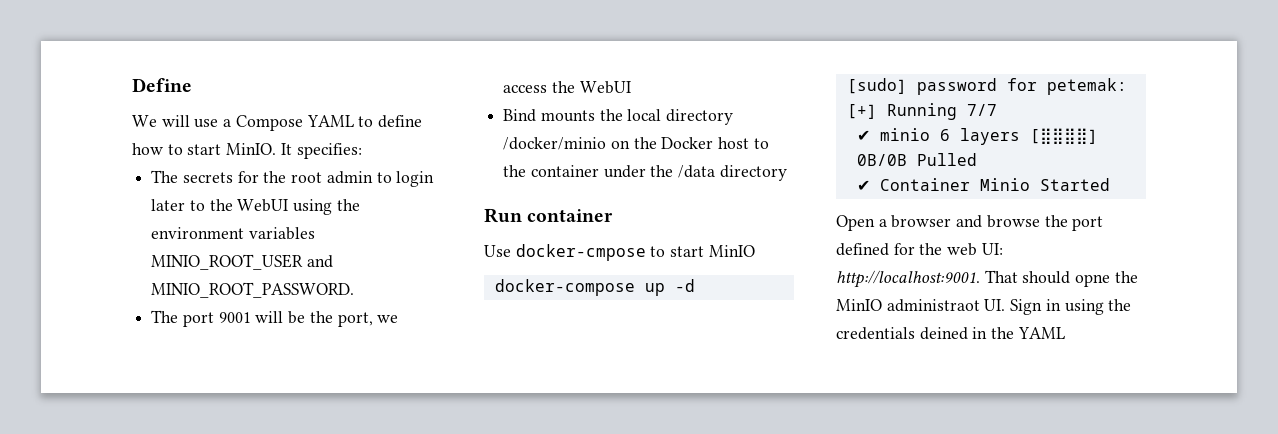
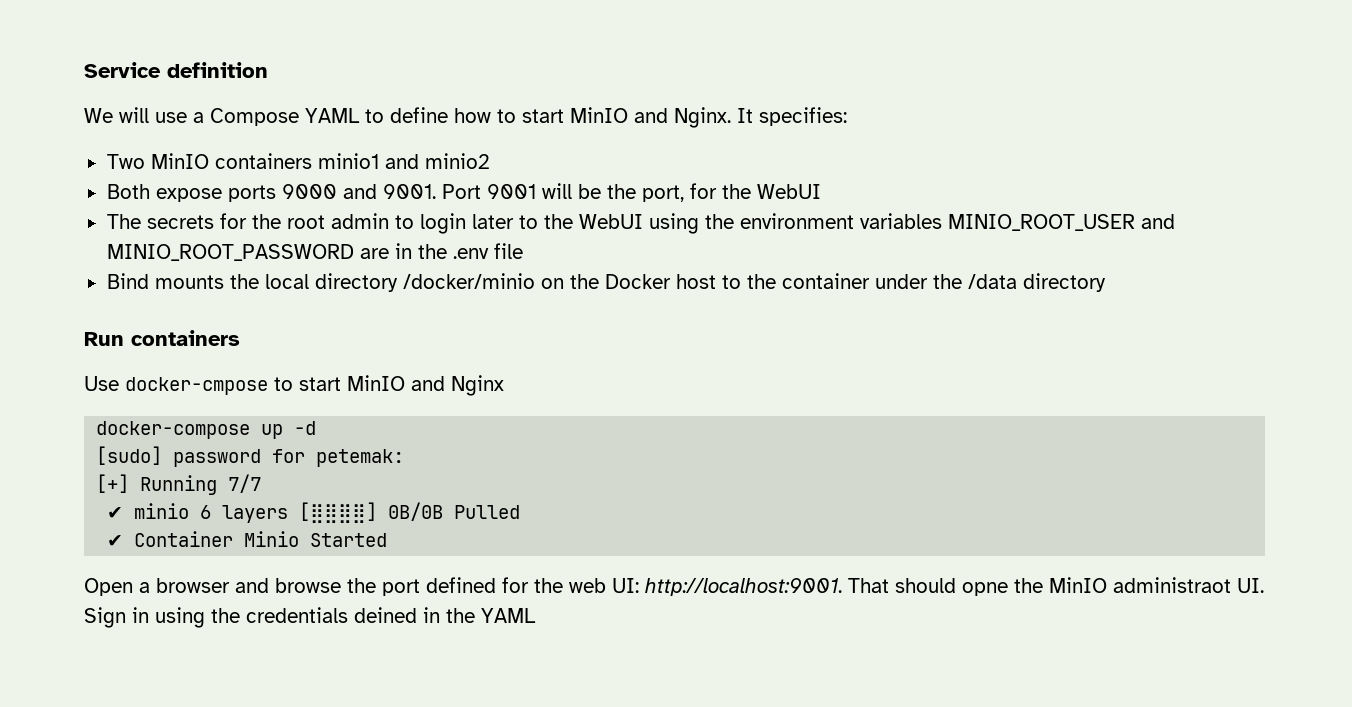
- Define
+ Service definition
- We will use a Compose YAML to define how to start MinIO.
+ We will use a Compose YAML to define how to start MinIO and Nginx.
+ Two MinIO containers minio1 and minio2
+ Both expose ports 9000 and 9001. Port 9001 will be the port, for the WebUI
- The secrets for the root admin to login later to the WebUI using the environment variables MINIO_ROOT_USER and MINIO_ROOT_PASSWORD.
- The port 9001 will be the port, we access the WebUI
+ The secrets for the root admin to login later to the WebUI using the environment variables MINIO_ROOT_USER and MINIO_ROOT_PASSWORD are in the .env file
- Run container
+ Run containers
- Use docker-cmpose to start MinIO
+ Use docker-cmpose to start MinIO and Nginx

